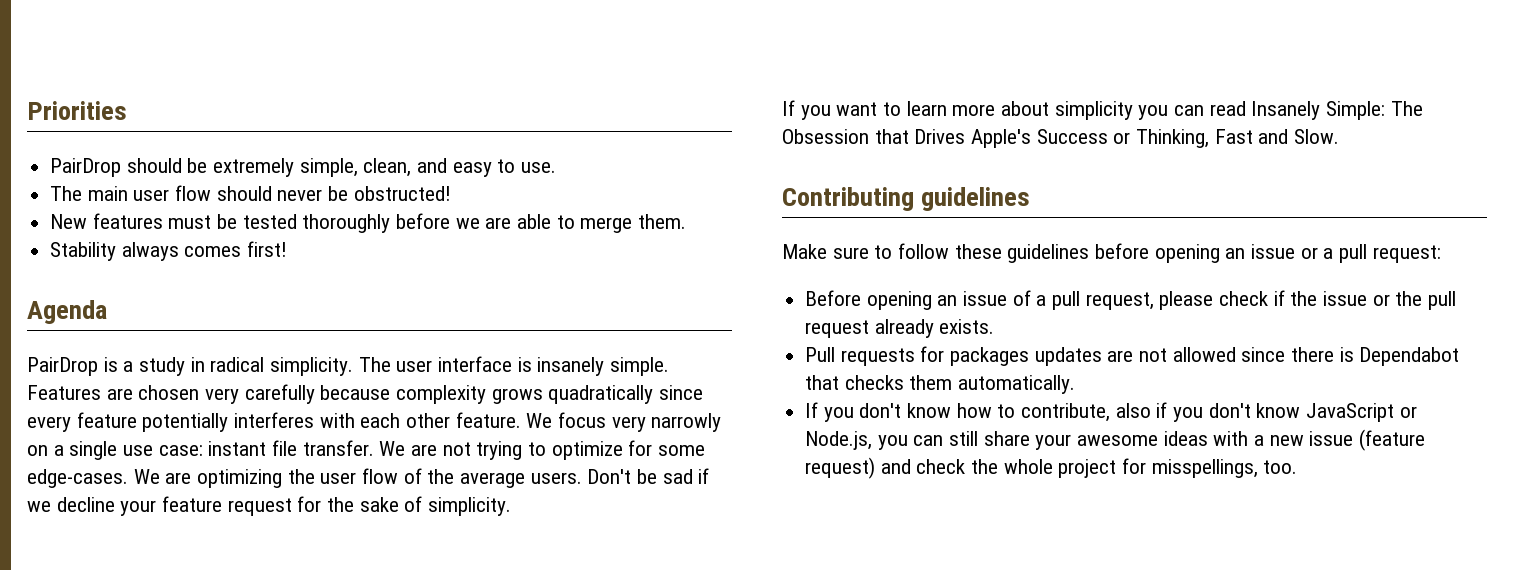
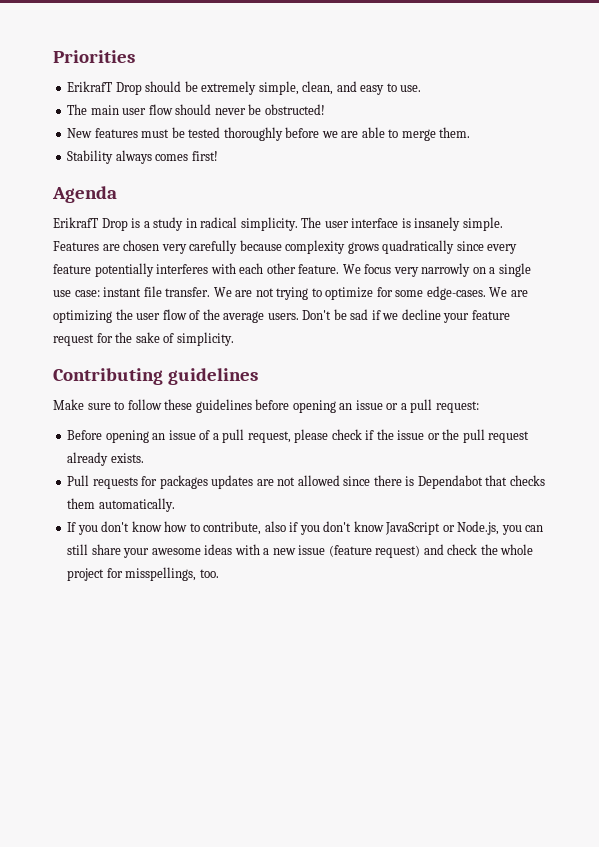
- PairDrop should be extremely simple, clean, and easy to use.
+ ErikrafT Drop should be extremely simple, clean, and easy to use.
- PairDrop is a study in radical simplicity.
+ ErikrafT Drop is a study in radical simplicity.
- If you want to learn more about simplicity you can read Insanely Simple: The Obsession that Drives Apple's Success or Thinking, Fast and Slow.

